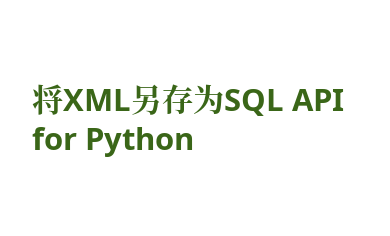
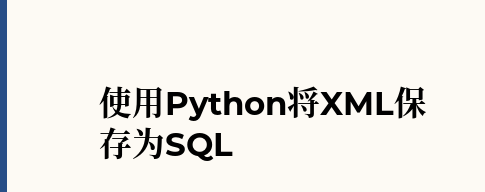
- 将XML另存为SQL API for Python
+ 使用Python将XML保存为SQL

